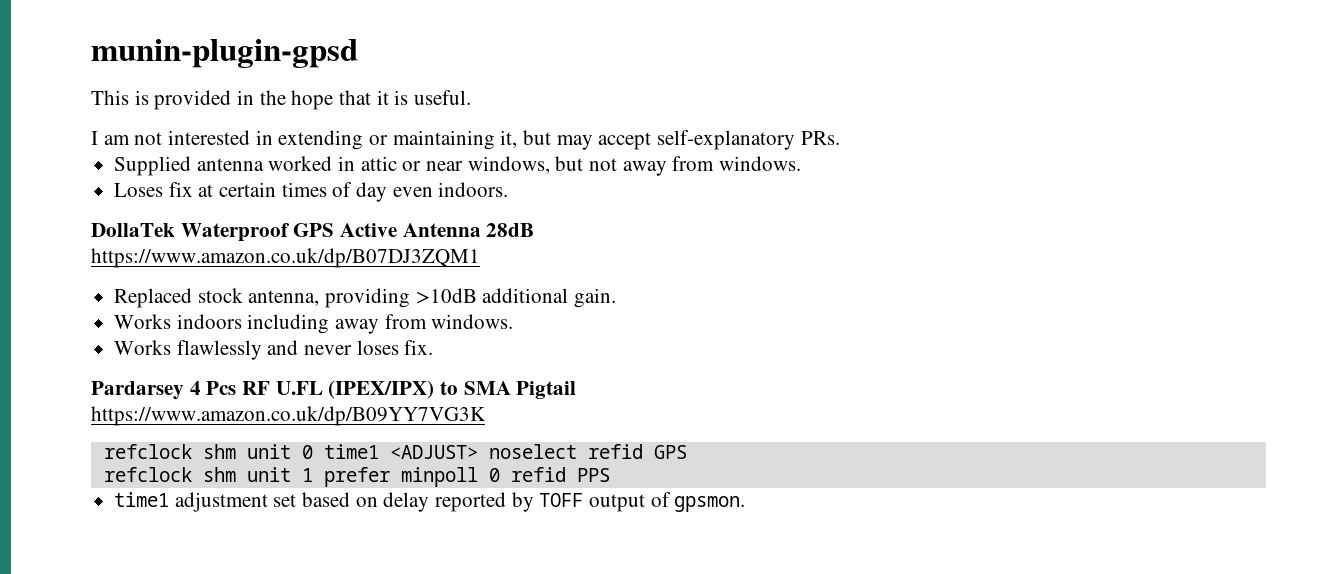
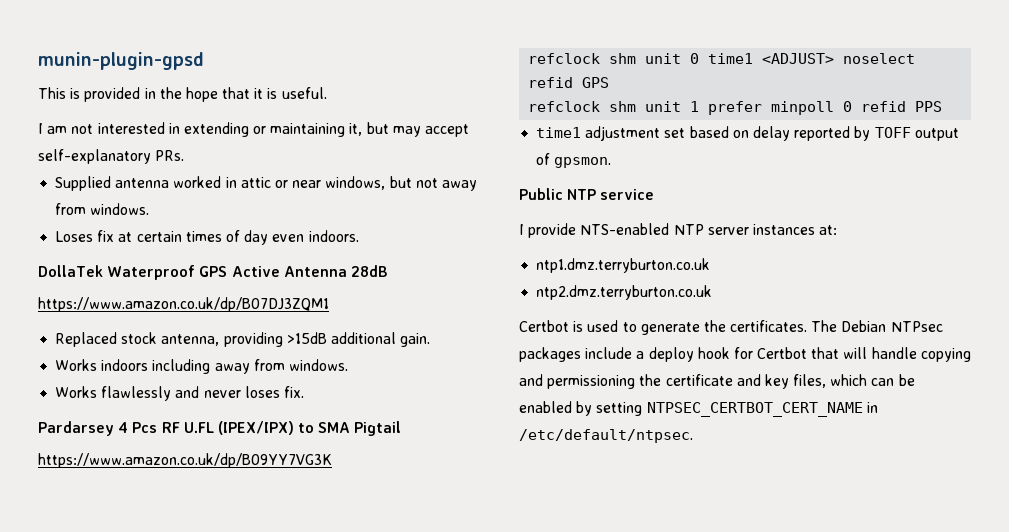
- Replaced stock antenna, providing >10dB additional gain.
+ Replaced stock antenna, providing >15dB additional gain.
+ Public NTP service
+ I provide NTS-enabled NTP server instances at:
+ ntp1.dmz.terryburton.co.uk
+ ntp2.dmz.terryburton.co.uk
+ Certbot is used to generate the certificates. The Debian NTPsec packages include a deploy hook for Certbot that will handle copying and permissioning the certificate and key files, which can be enabled by setting NTPSEC_CERTBOT_CERT_NAME in /etc/default/ntpsec.

